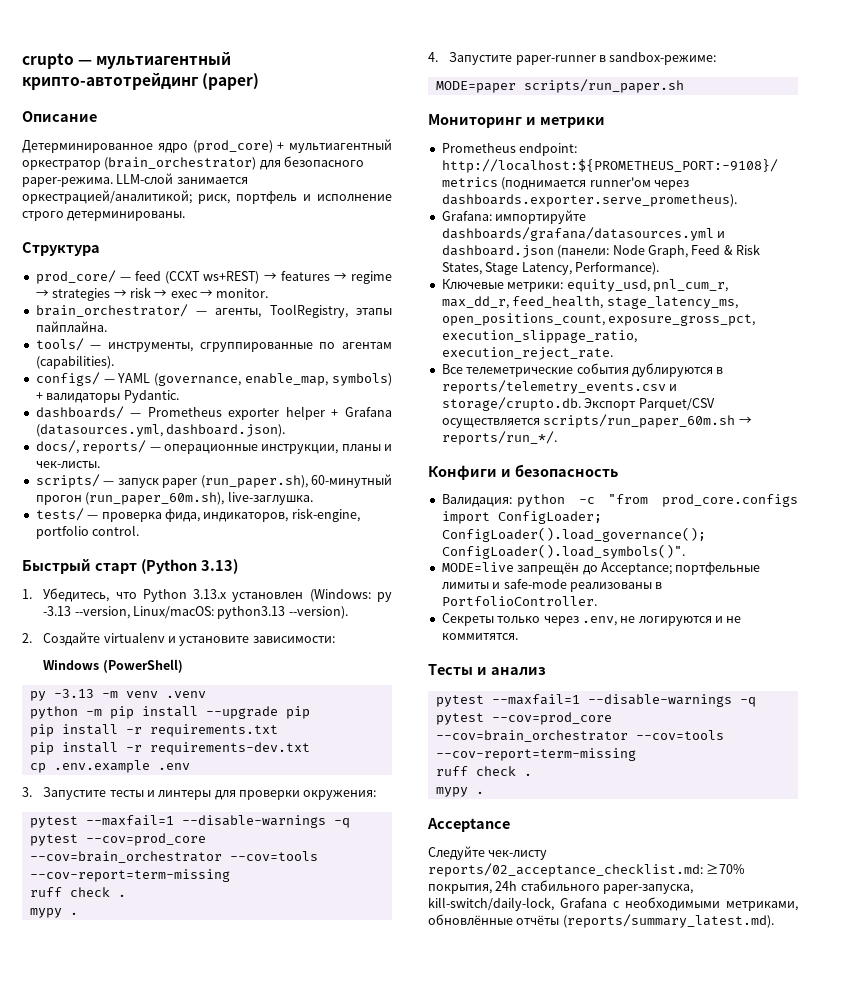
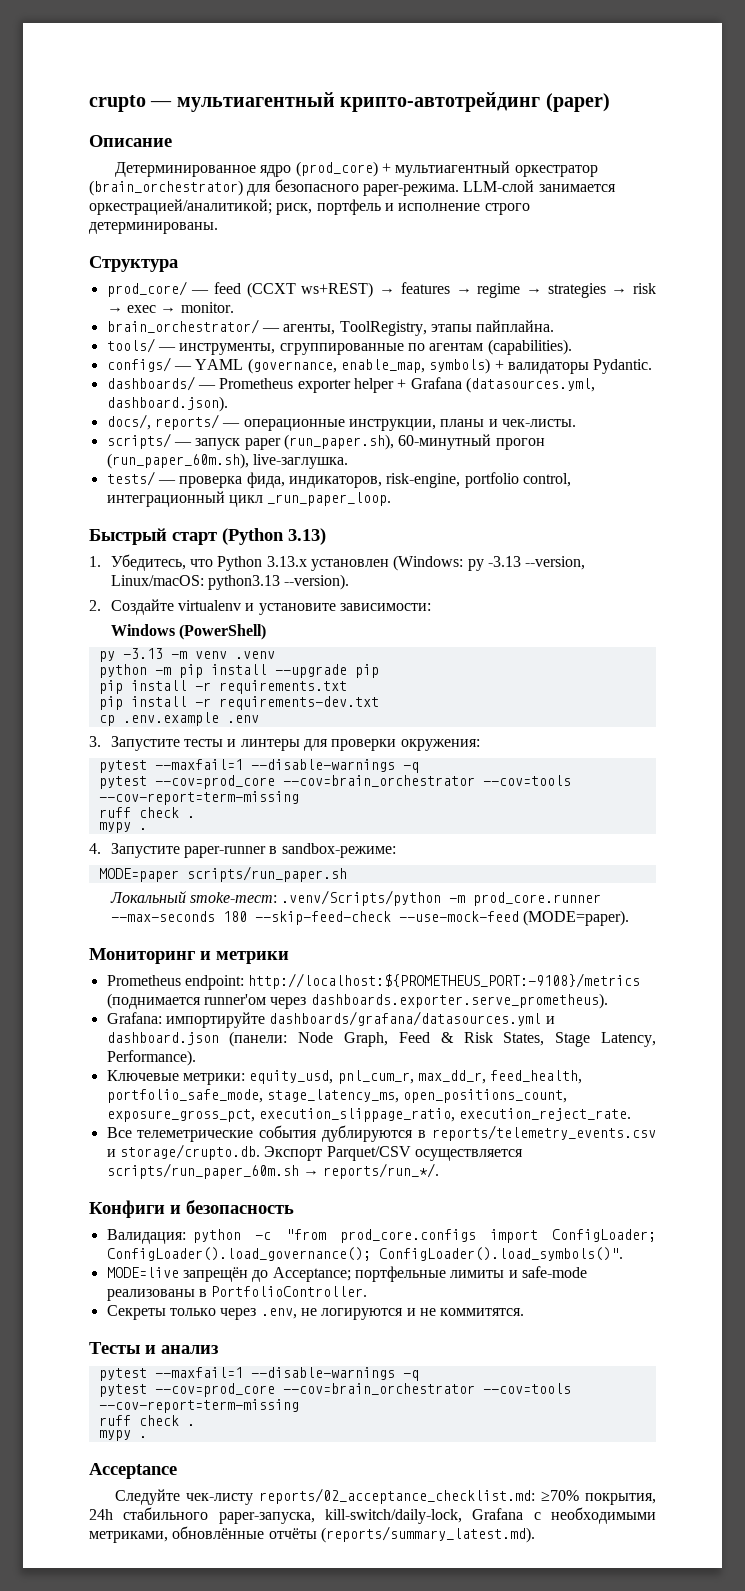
- tests/ — проверка фида, индикаторов, risk-engine, portfolio control.
+ tests/ — проверка фида, индикаторов, risk-engine, portfolio control, интеграционный цикл _run_paper_loop.
+ Локальный smoke-тест: .venv/Scripts/python -m prod_core.runner --max-seconds 180 --skip-feed-check --use-mock-feed (MODE=paper).
- Ключевые метрики: equity_usd, pnl_cum_r, max_dd_r, feed_health, stage_latency_ms, open_positions_count, exposure_gross_pct, execution_slippage_ratio, execution_reject_rate.
+ Ключевые метрики: equity_usd, pnl_cum_r, max_dd_r, feed_health, portfolio_safe_mode, stage_latency_ms, open_positions_count, exposure_gross_pct, execution_slippage_ratio, execution_reject_rate.

